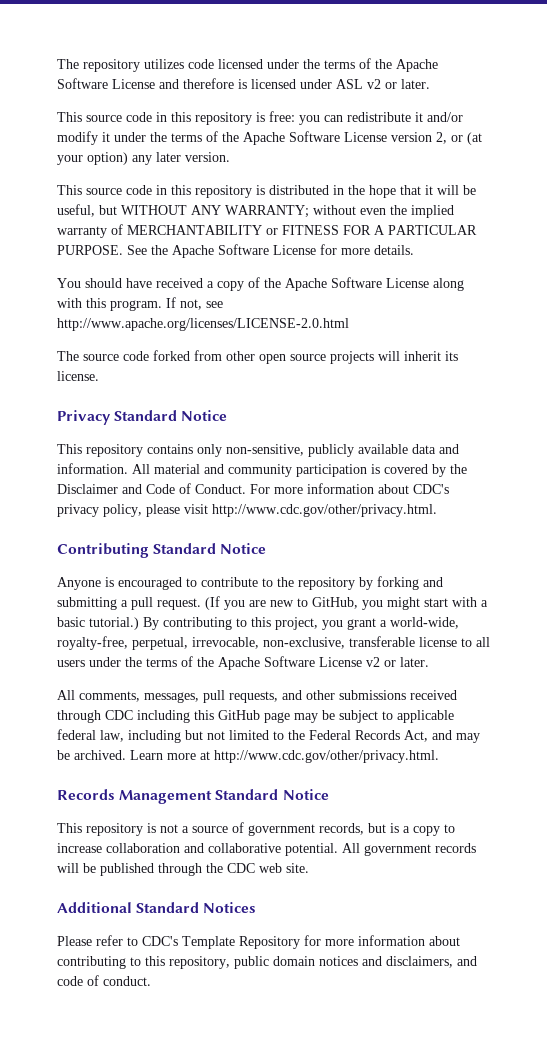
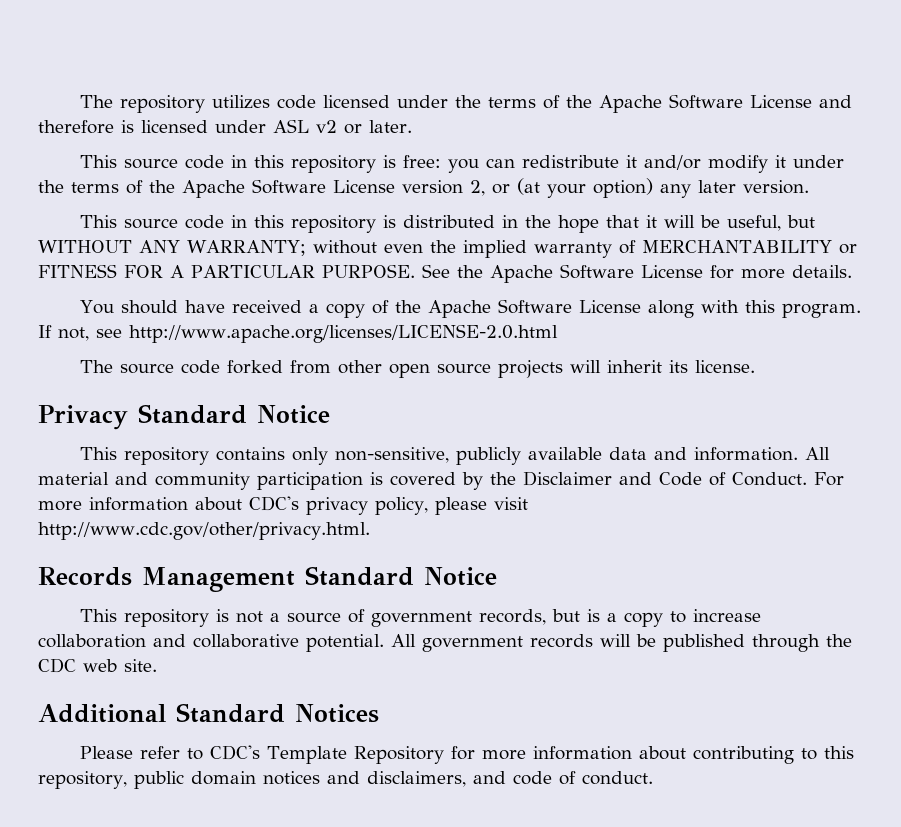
- Contributing Standard Notice
- Anyone is encouraged to contribute to the repository by forking and submitting a pull request. (If you are new to GitHub, you might start with a basic tutorial.) By contributing to this project, you grant a world-wide, royalty-free, perpetual, irrevocable, non-exclusive, transferable license to all users under the terms of the Apache Software License v2 or later.
- All comments, messages, pull requests, and other submissions received through CDC including this GitHub page may be subject to applicable federal law, including but not limited to the Federal Records Act, and may be archived. Learn more at http://www.cdc.gov/other/privacy.html.

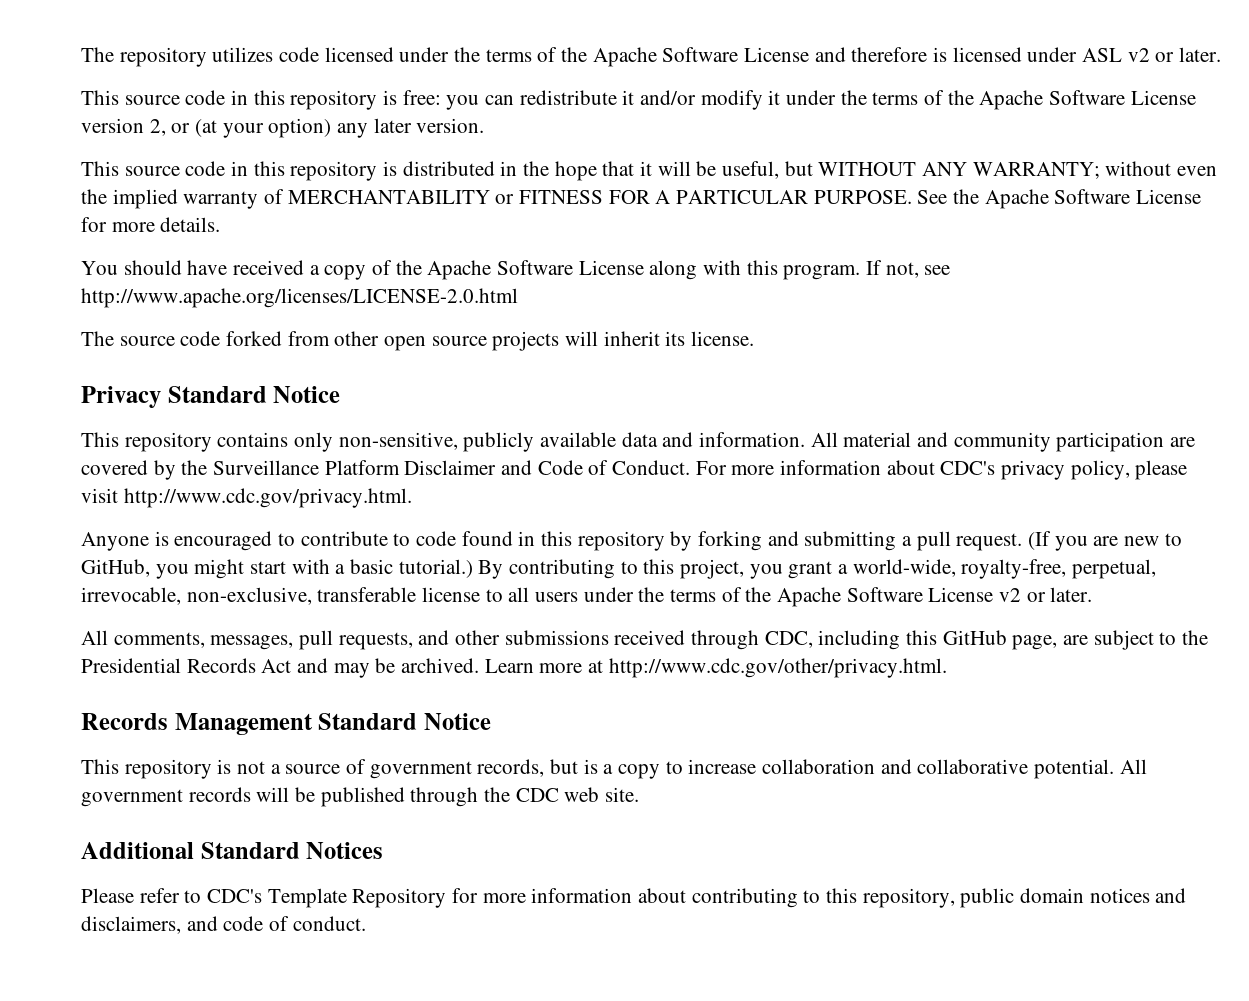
- All material and community participation is covered by the Disclaimer and Code of Conduct.
+ All material and community participation are covered by the Surveillance Platform Disclaimer and Code of Conduct.
- For more information about CDC's privacy policy, please visit http://www.cdc.gov/other/privacy.html.
+ For more information about CDC's privacy policy, please visit http://www.cdc.gov/privacy.html.
+ Anyone is encouraged to contribute to code found in this repository by forking and submitting a pull request. (If you are new to GitHub, you might start with a basic tutorial.) By contributing to this project, you grant a world-wide, royalty-free, perpetual, irrevocable, non-exclusive, transferable license to all users under the terms of the Apache Software License v2 or later.
+ All comments, messages, pull requests, and other submissions received through CDC, including this GitHub page, are subject to the Presidential Records Act and may be archived. Learn more at http://www.cdc.gov/other/privacy.html.

